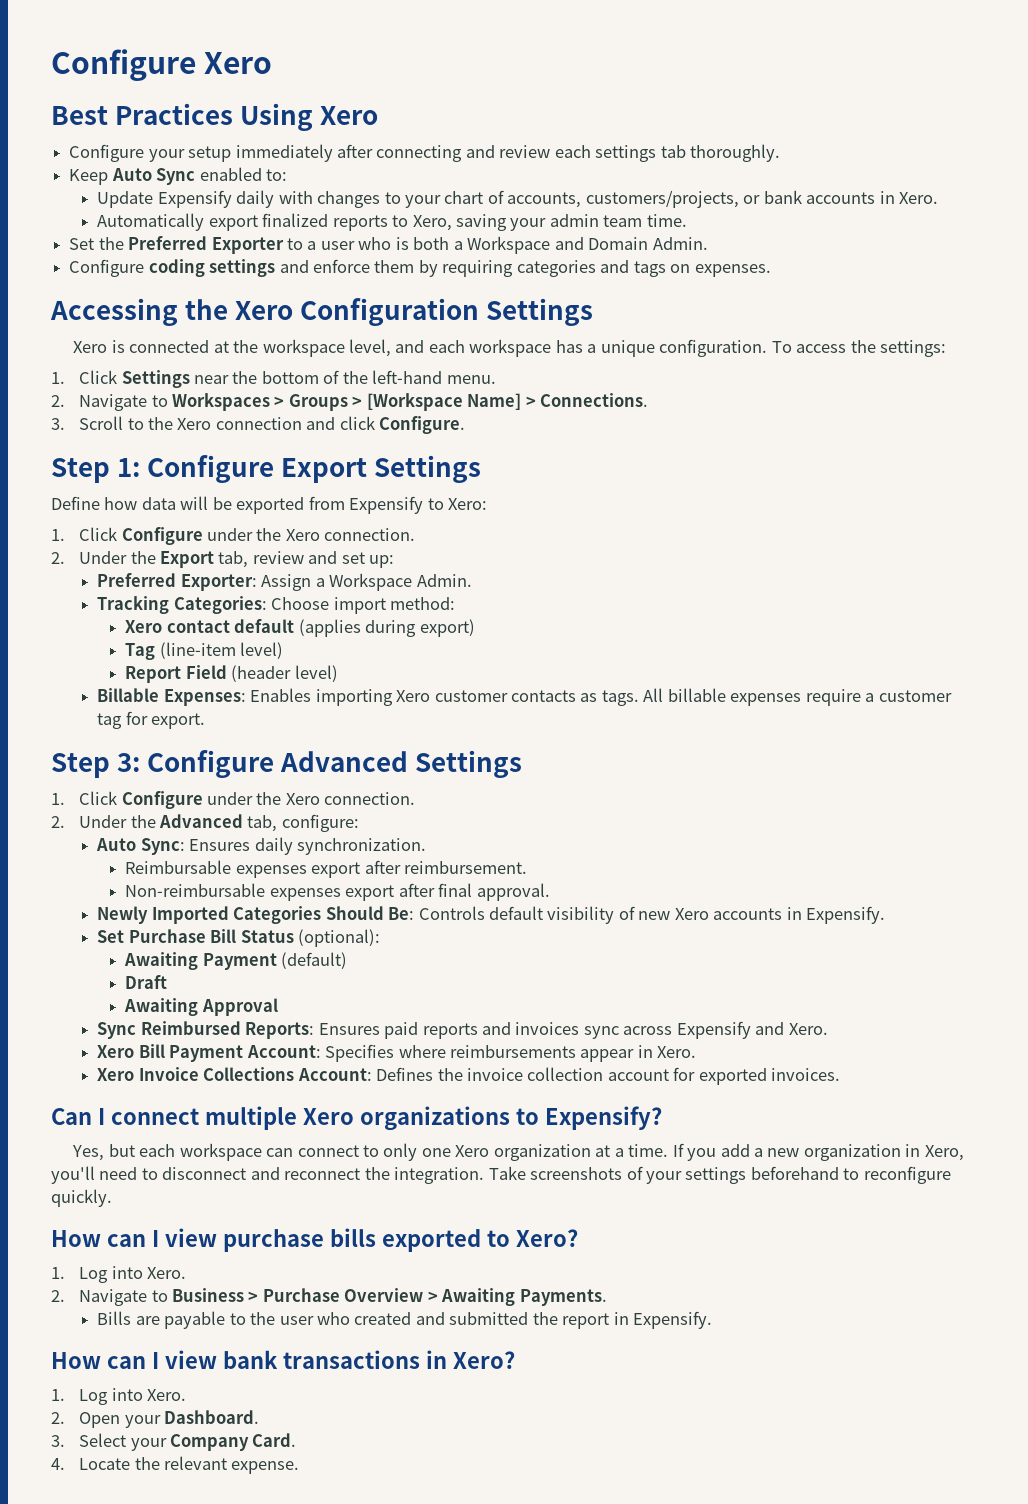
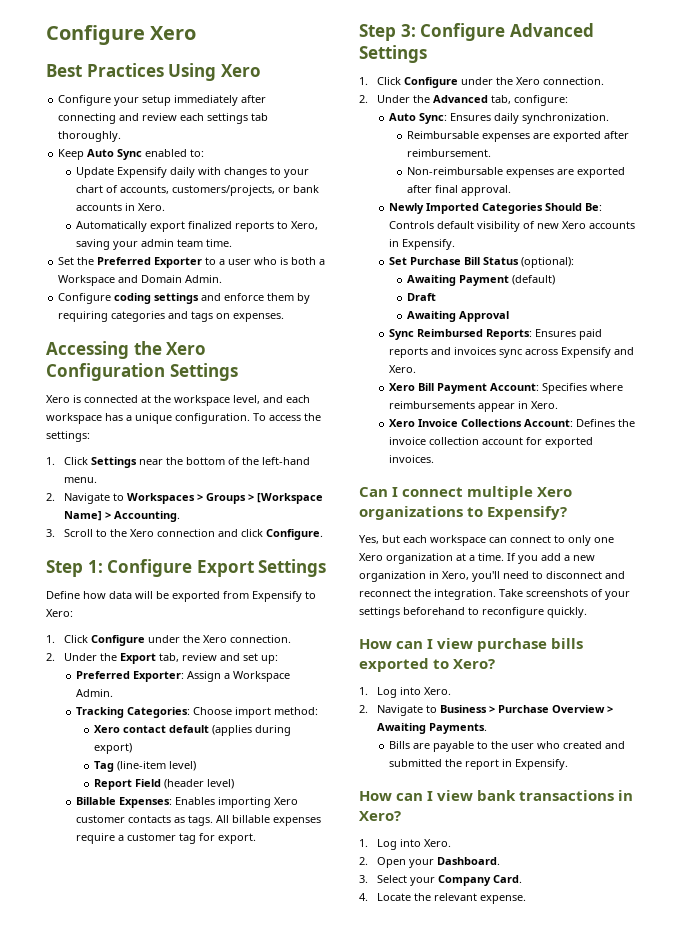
- 2. Navigate to Workspaces > Groups > [Workspace Name] > Connections.
+ 2. Navigate to Workspaces > Groups > [Workspace Name] > Accounting.
- Reimbursable expenses export after reimbursement.
+ Reimbursable expenses are exported after reimbursement.
- Non-reimbursable expenses export after final approval.
+ Non-reimbursable expenses are exported after final approval.

